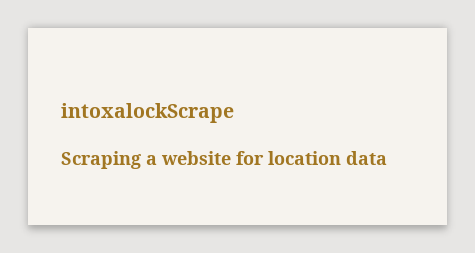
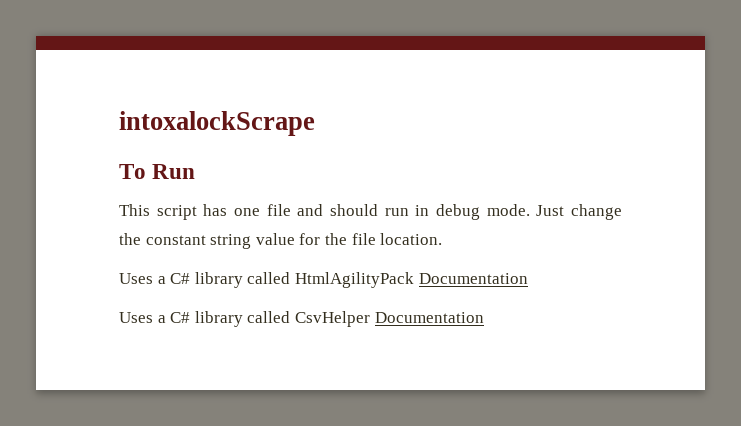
- Scraping a website for location data
+ To Run
+ This script has one file and should run in debug mode. Just change the constant string value for the file location.
+ Uses a C# library called HtmlAgilityPack Documentation
+ Uses a C# library called CsvHelper Documentation

